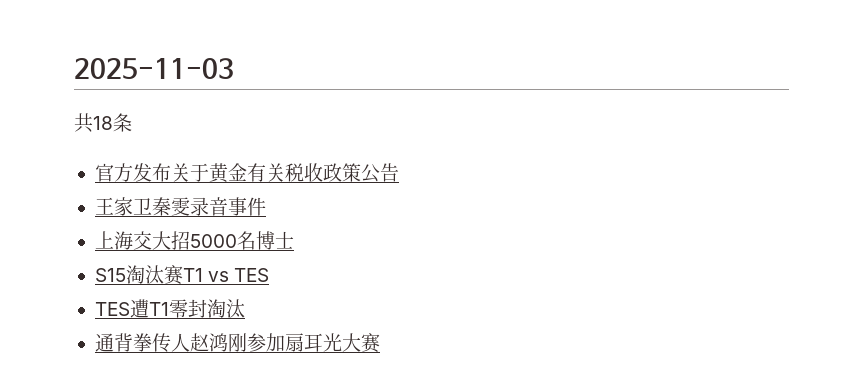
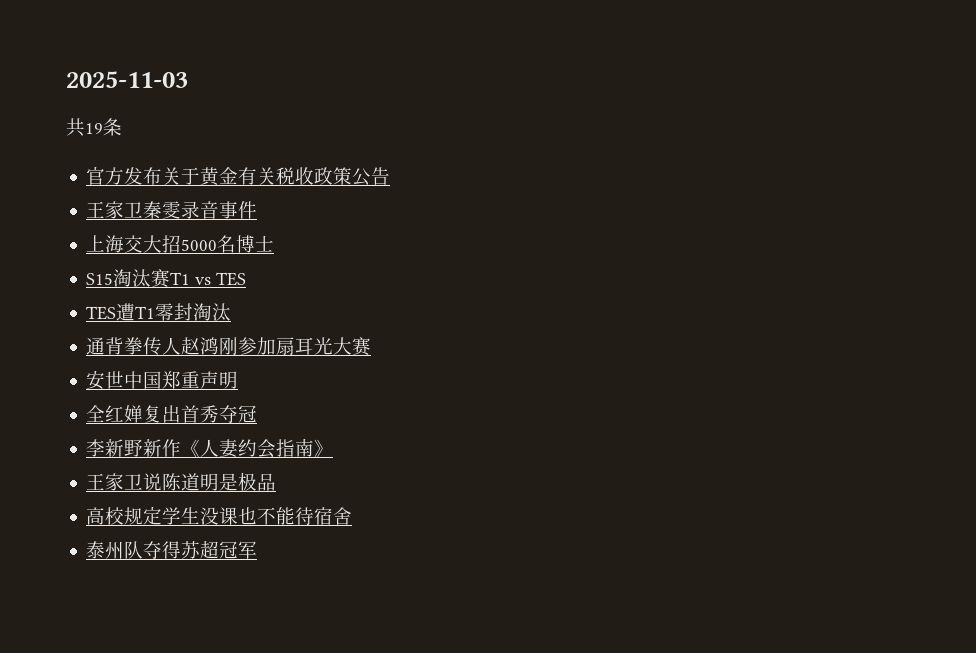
- 共18条
+ 共19条
+ 安世中国郑重声明
+ 全红婵复出首秀夺冠
+ 李新野新作《人妻约会指南》
+ 王家卫说陈道明是极品
+ 高校规定学生没课也不能待宿舍
+ 泰州队夺得苏超冠军

